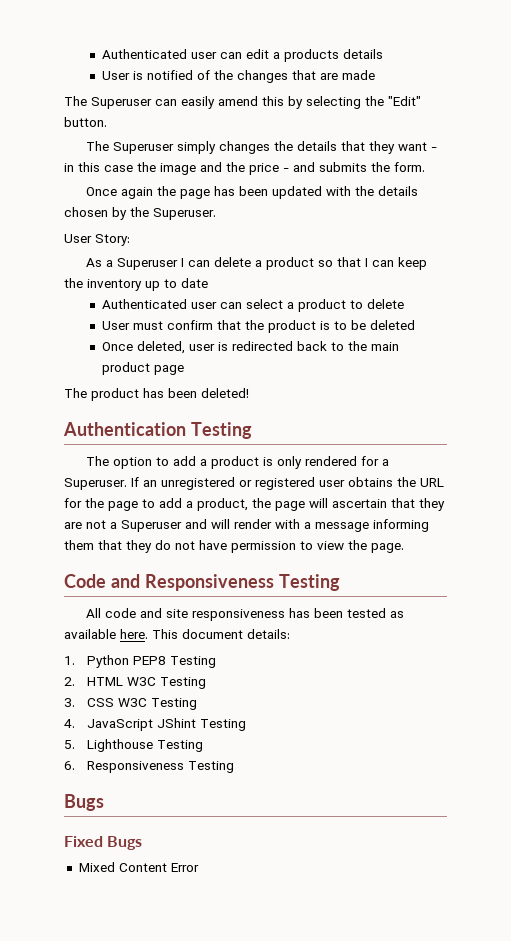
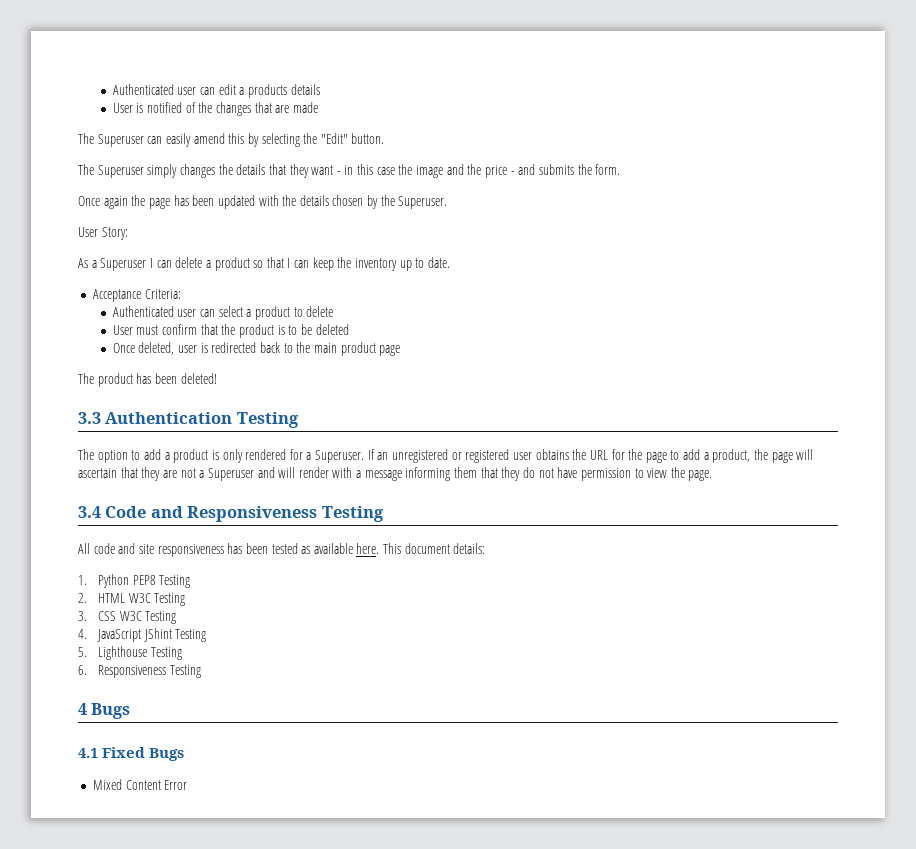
- As a Superuser I can delete a product so that I can keep the inventory up to date
+ As a Superuser I can delete a product so that I can keep the inventory up to date.
+ Acceptance Criteria:
- Authentication Testing
+ 3.3 Authentication Testing
- Code and Responsiveness Testing
+ 3.4 Code and Responsiveness Testing
  6. Responsiveness Testing
- Bugs
- Fixed Bugs
+ 4 Bugs
+ 4.1 Fixed Bugs

